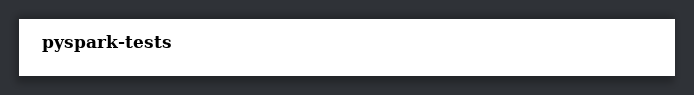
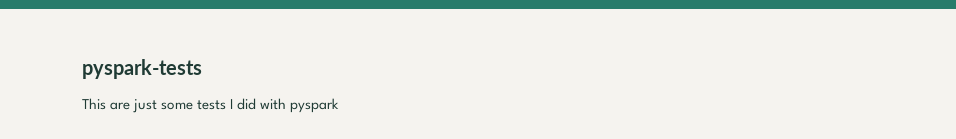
+ This are just some tests I did with pyspark

